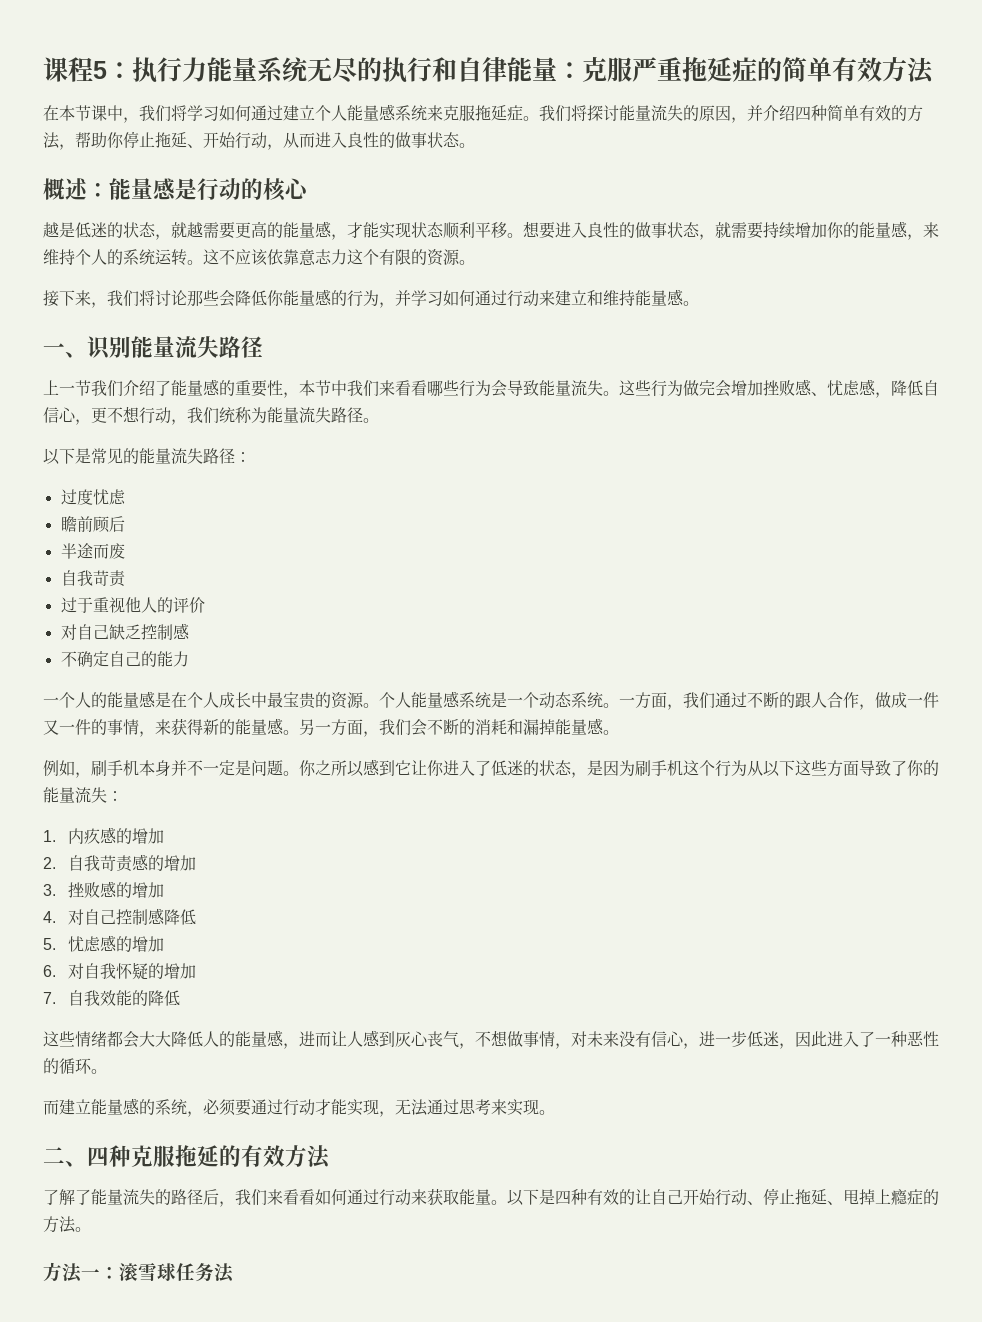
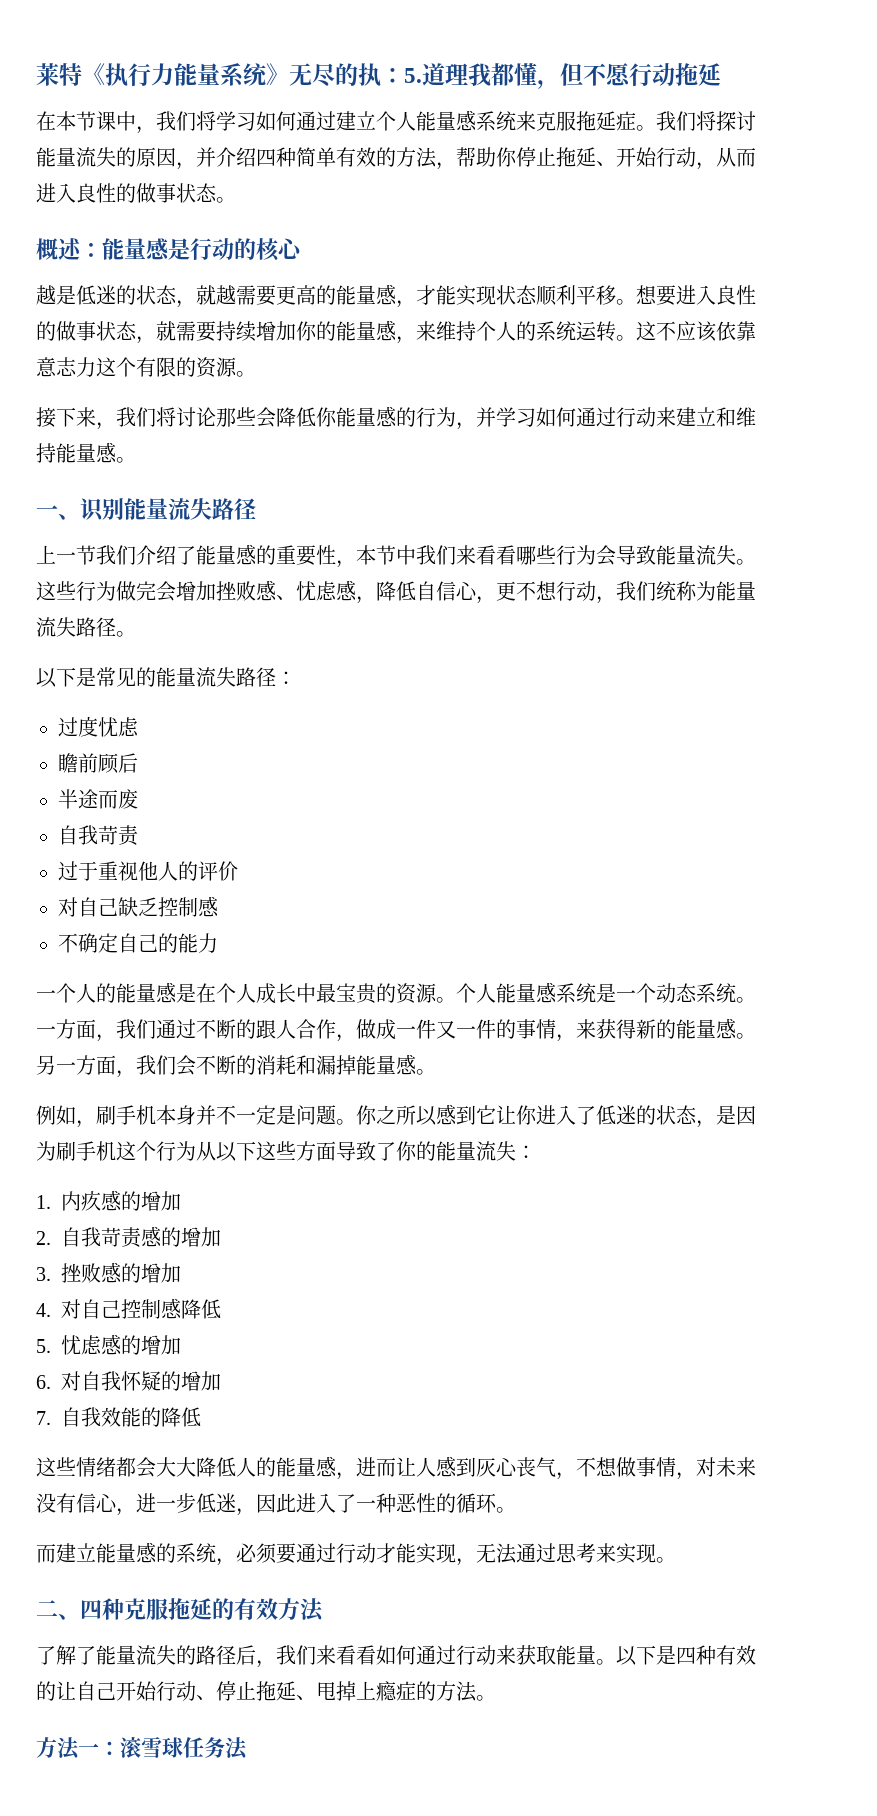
- 课程5：执行力能量系统无尽的执行和自律能量：克服严重拖延症的简单有效方法
+ 莱特《执行力能量系统》无尽的执：5.道理我都懂，但不愿行动拖延

